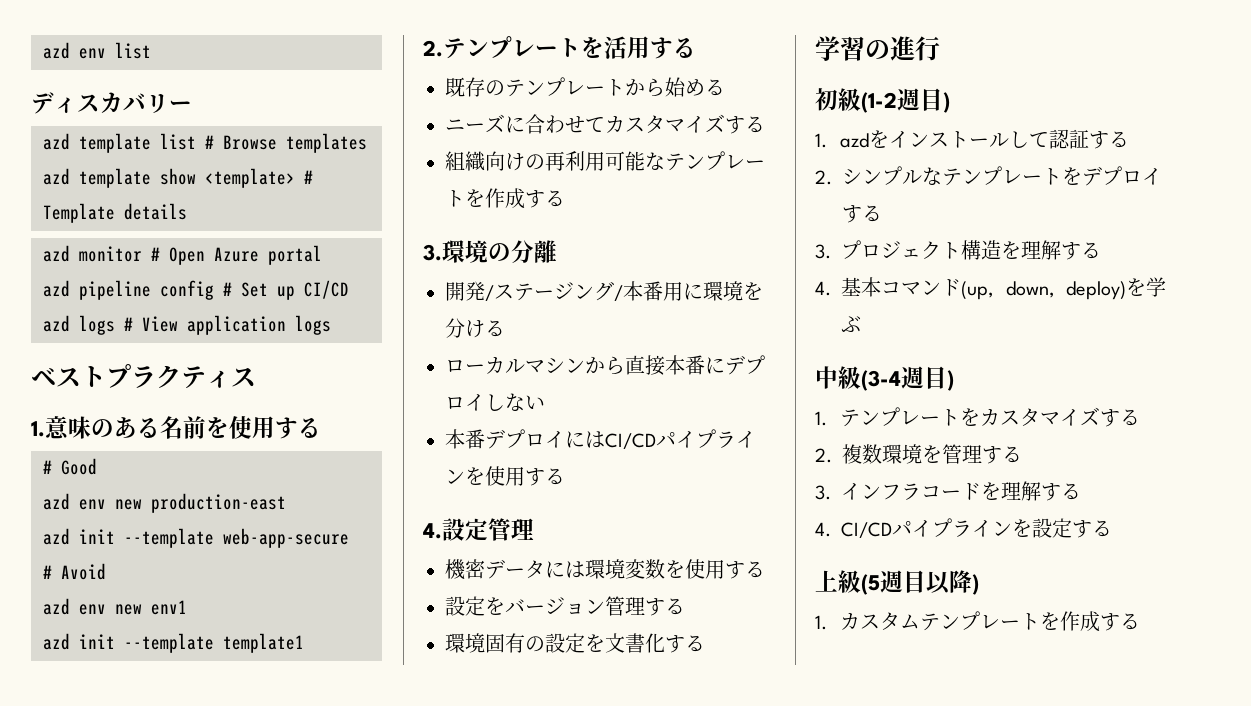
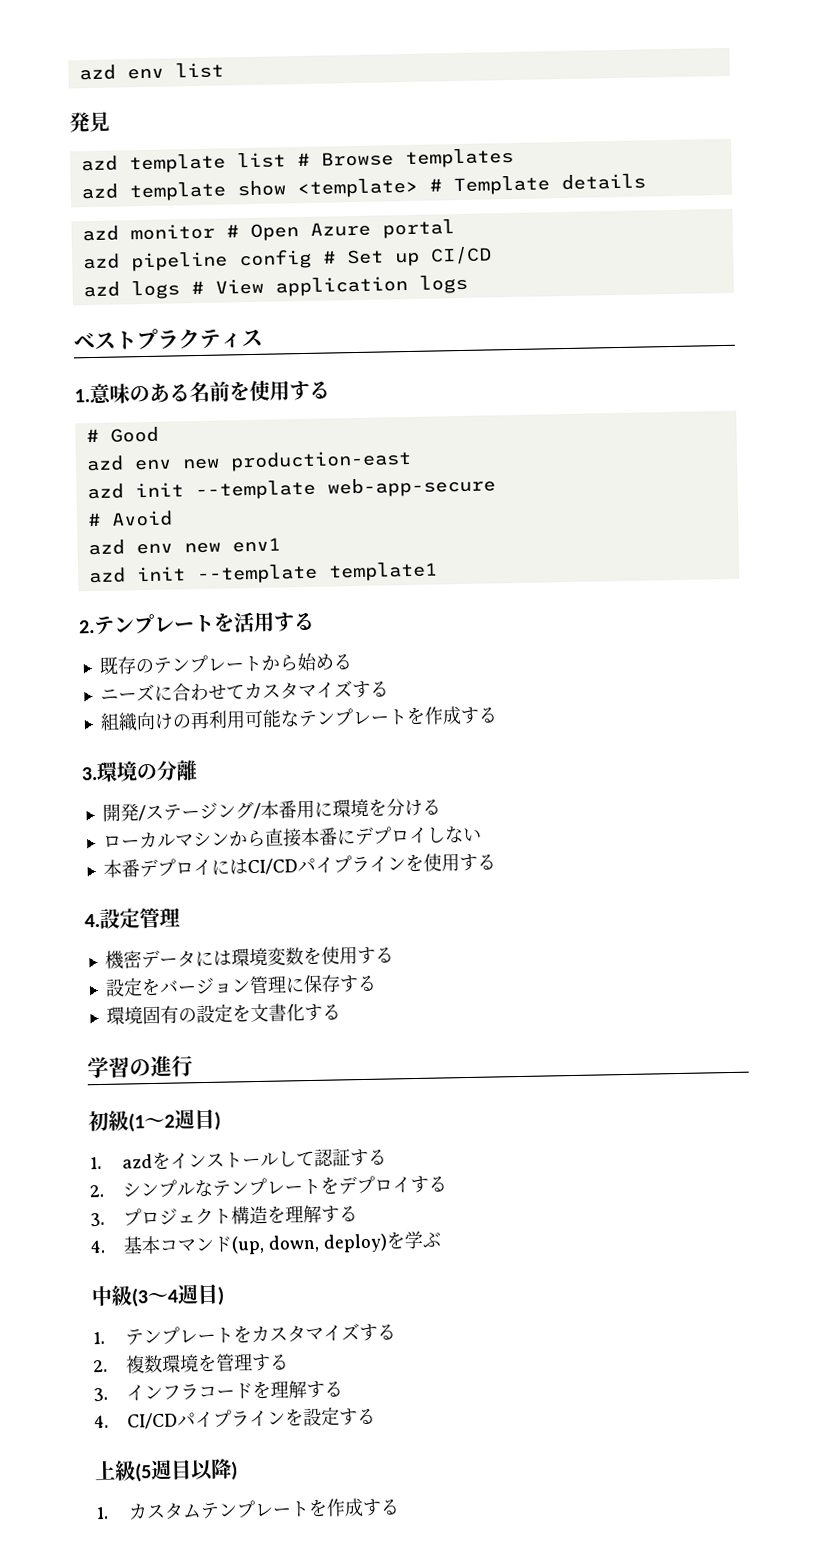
- ディスカバリー
+ 発見
- 設定をバージョン管理する
+ 設定をバージョン管理に保存する
- 初級(1-2週目)
+ 初級(1〜2週目)
- 中級(3-4週目)
+ 中級(3〜4週目)

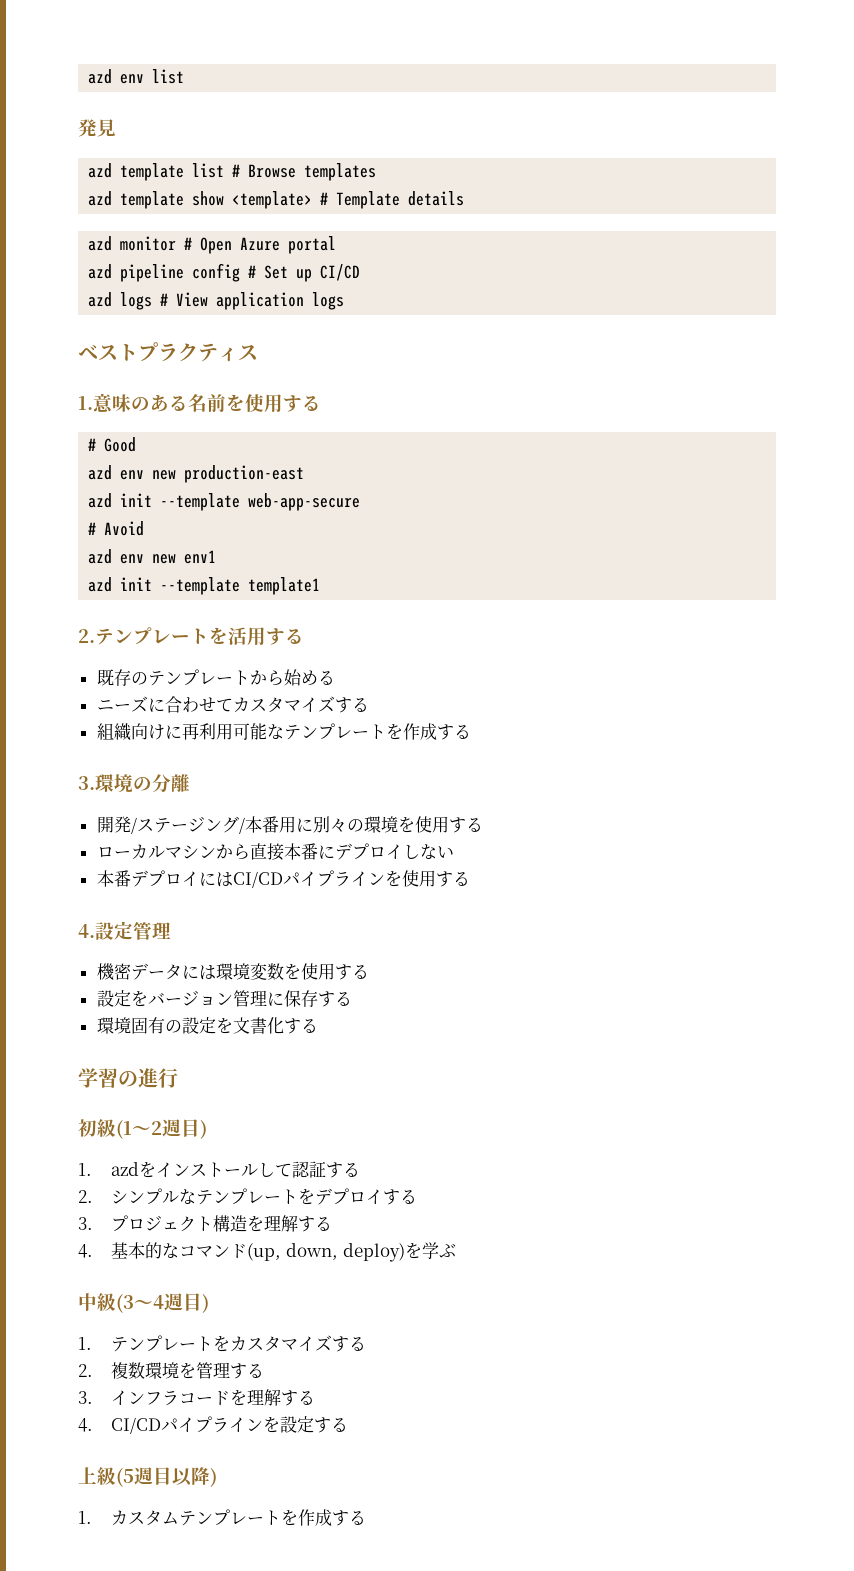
- 組織向けの再利用可能なテンプレートを作成する
+ 組織向けに再利用可能なテンプレートを作成する
- 開発/ステージング/本番用に環境を分ける
+ 開発/ステージング/本番用に別々の環境を使用する
- 4.基本コマンド(up, down, deploy)を学ぶ
+ 4.基本的なコマンド(up, down, deploy)を学ぶ

